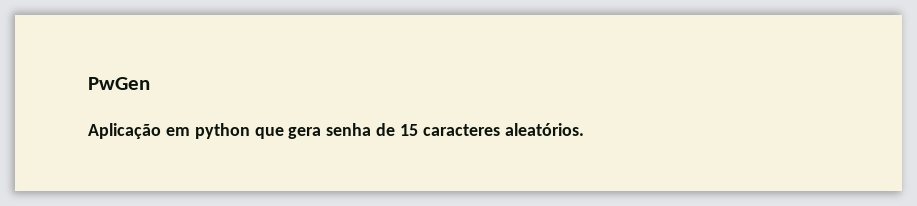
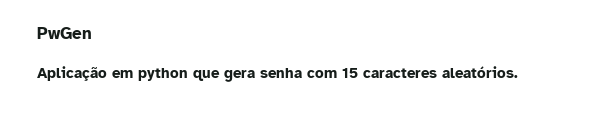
- Aplicação em python que gera senha de 15 caracteres aleatórios.
+ Aplicação em python que gera senha com 15 caracteres aleatórios.

